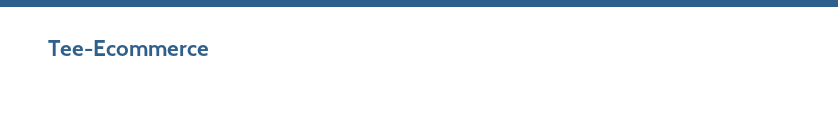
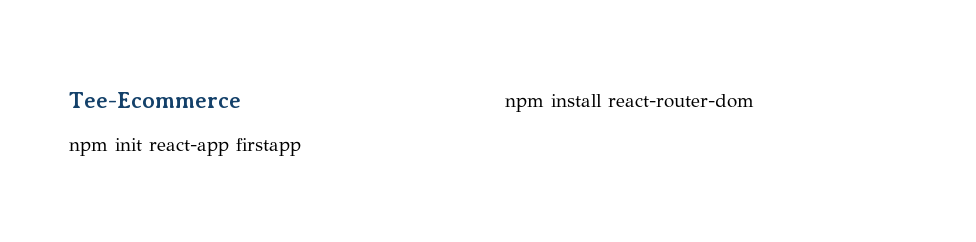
+ npm init react-app firstapp
+ npm install react-router-dom

